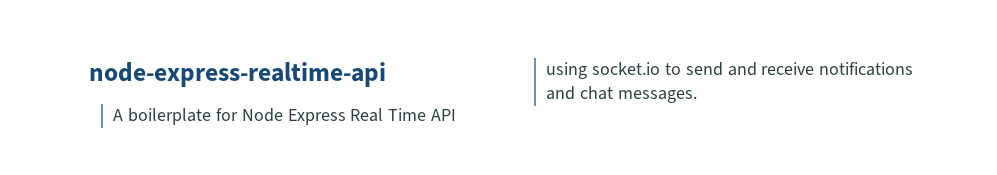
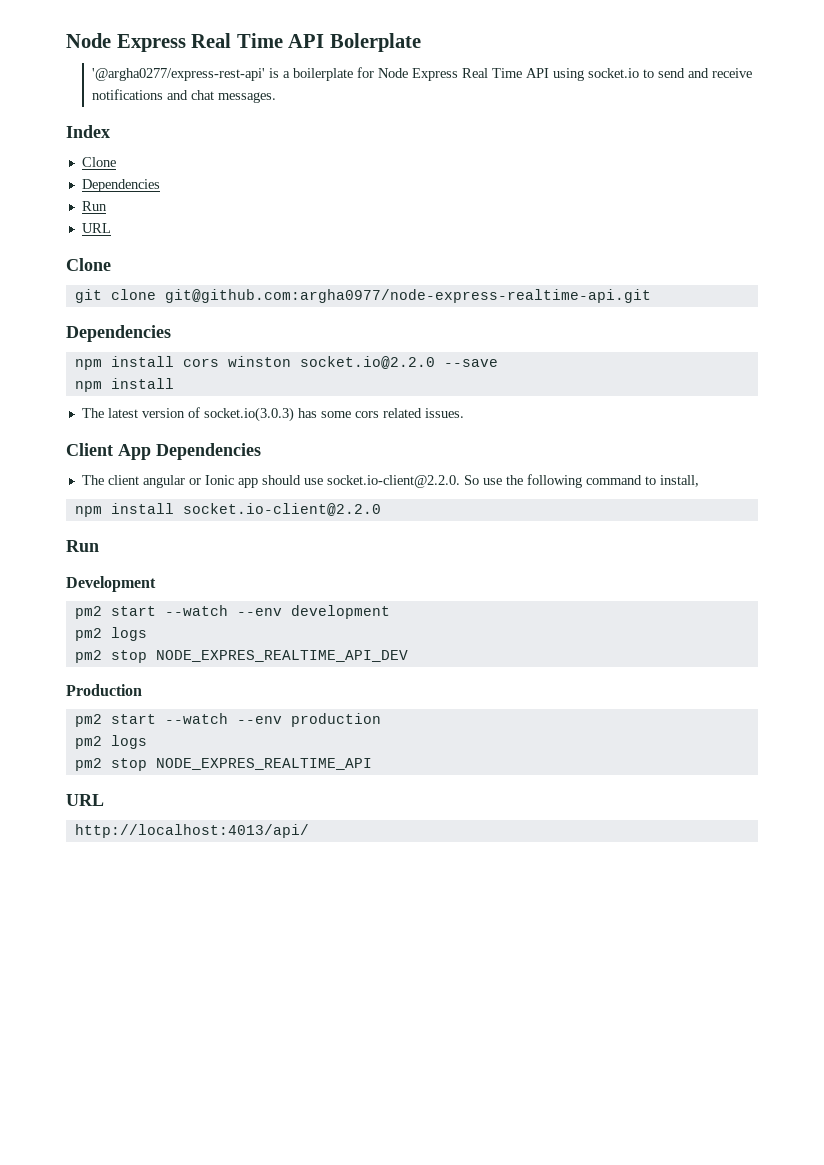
- node-express-realtime-api
- A boilerplate for Node Express Real Time API using socket.io to send and receive notifications and chat messages.
+ Node Express Real Time API Bolerplate
+ '@argha0277/express-rest-api' is a boilerplate for Node Express Real Time API using socket.io to send and receive notifications and chat messages.
+ Index
+ Clone
+ Dependencies
+ Run
+ URL
+ Clone
+ git clone git@github.com:argha0977/node-express-realtime-api.git
+ Dependencies
+ npm install cors winston socket.io@2.2.0 --save
+ npm install
+ The latest version of socket.io(3.0.3) has some cors related issues.
+ Client App Dependencies
+ The client angular or Ionic app should use socket.io-client@2.2.0. So use the following command to install,
+ npm install socket.io-client@2.2.0
+ Run
+ Development
+ pm2 start --watch --env development
+ pm2 logs
+ pm2 stop NODE_EXPRES_REALTIME_API_DEV
+ Production
+ pm2 start --watch --env production
+ pm2 logs
+ pm2 stop NODE_EXPRES_REALTIME_API
+ URL
+ http://localhost:4013/api/

